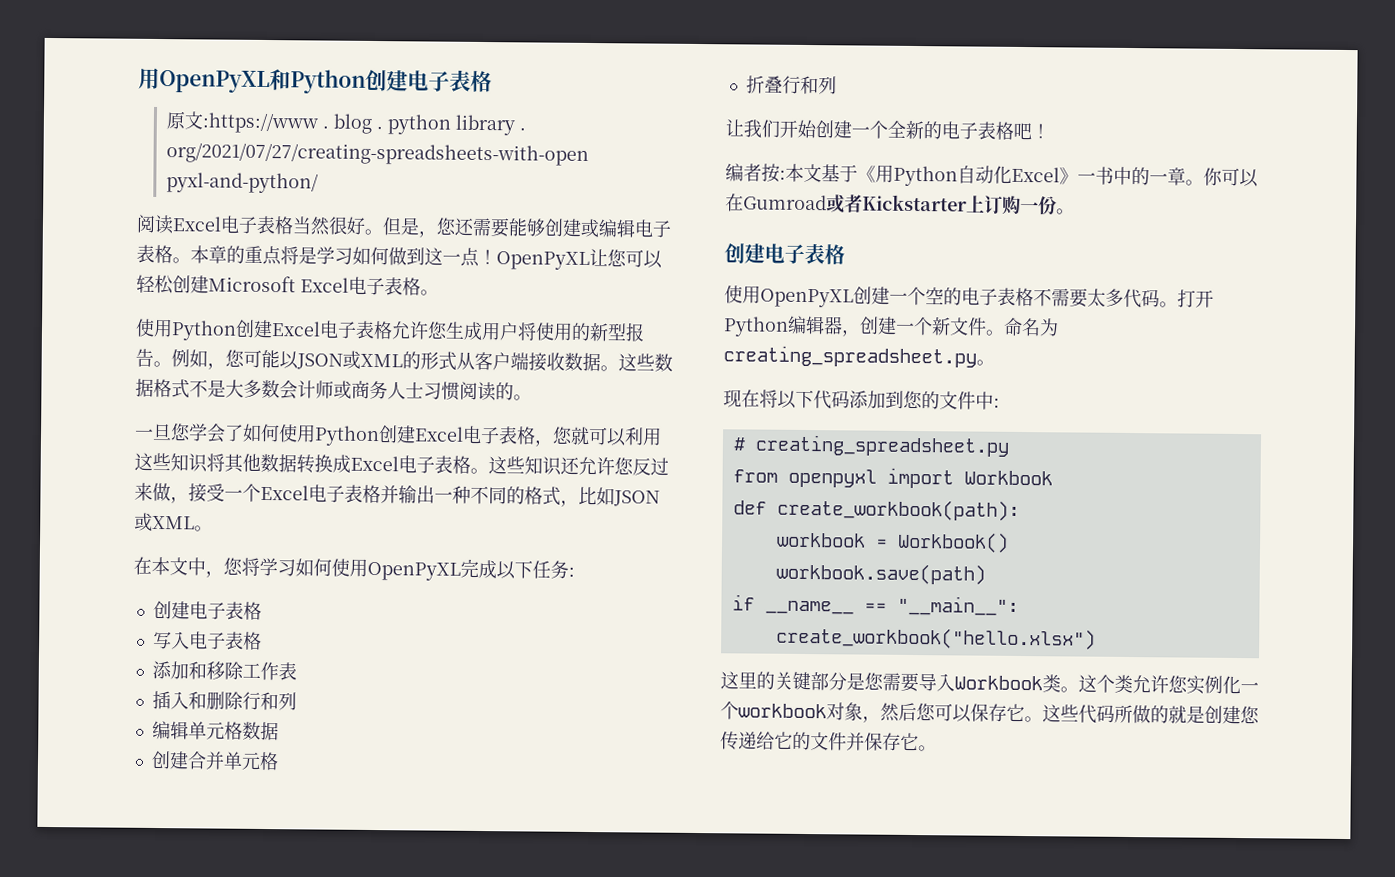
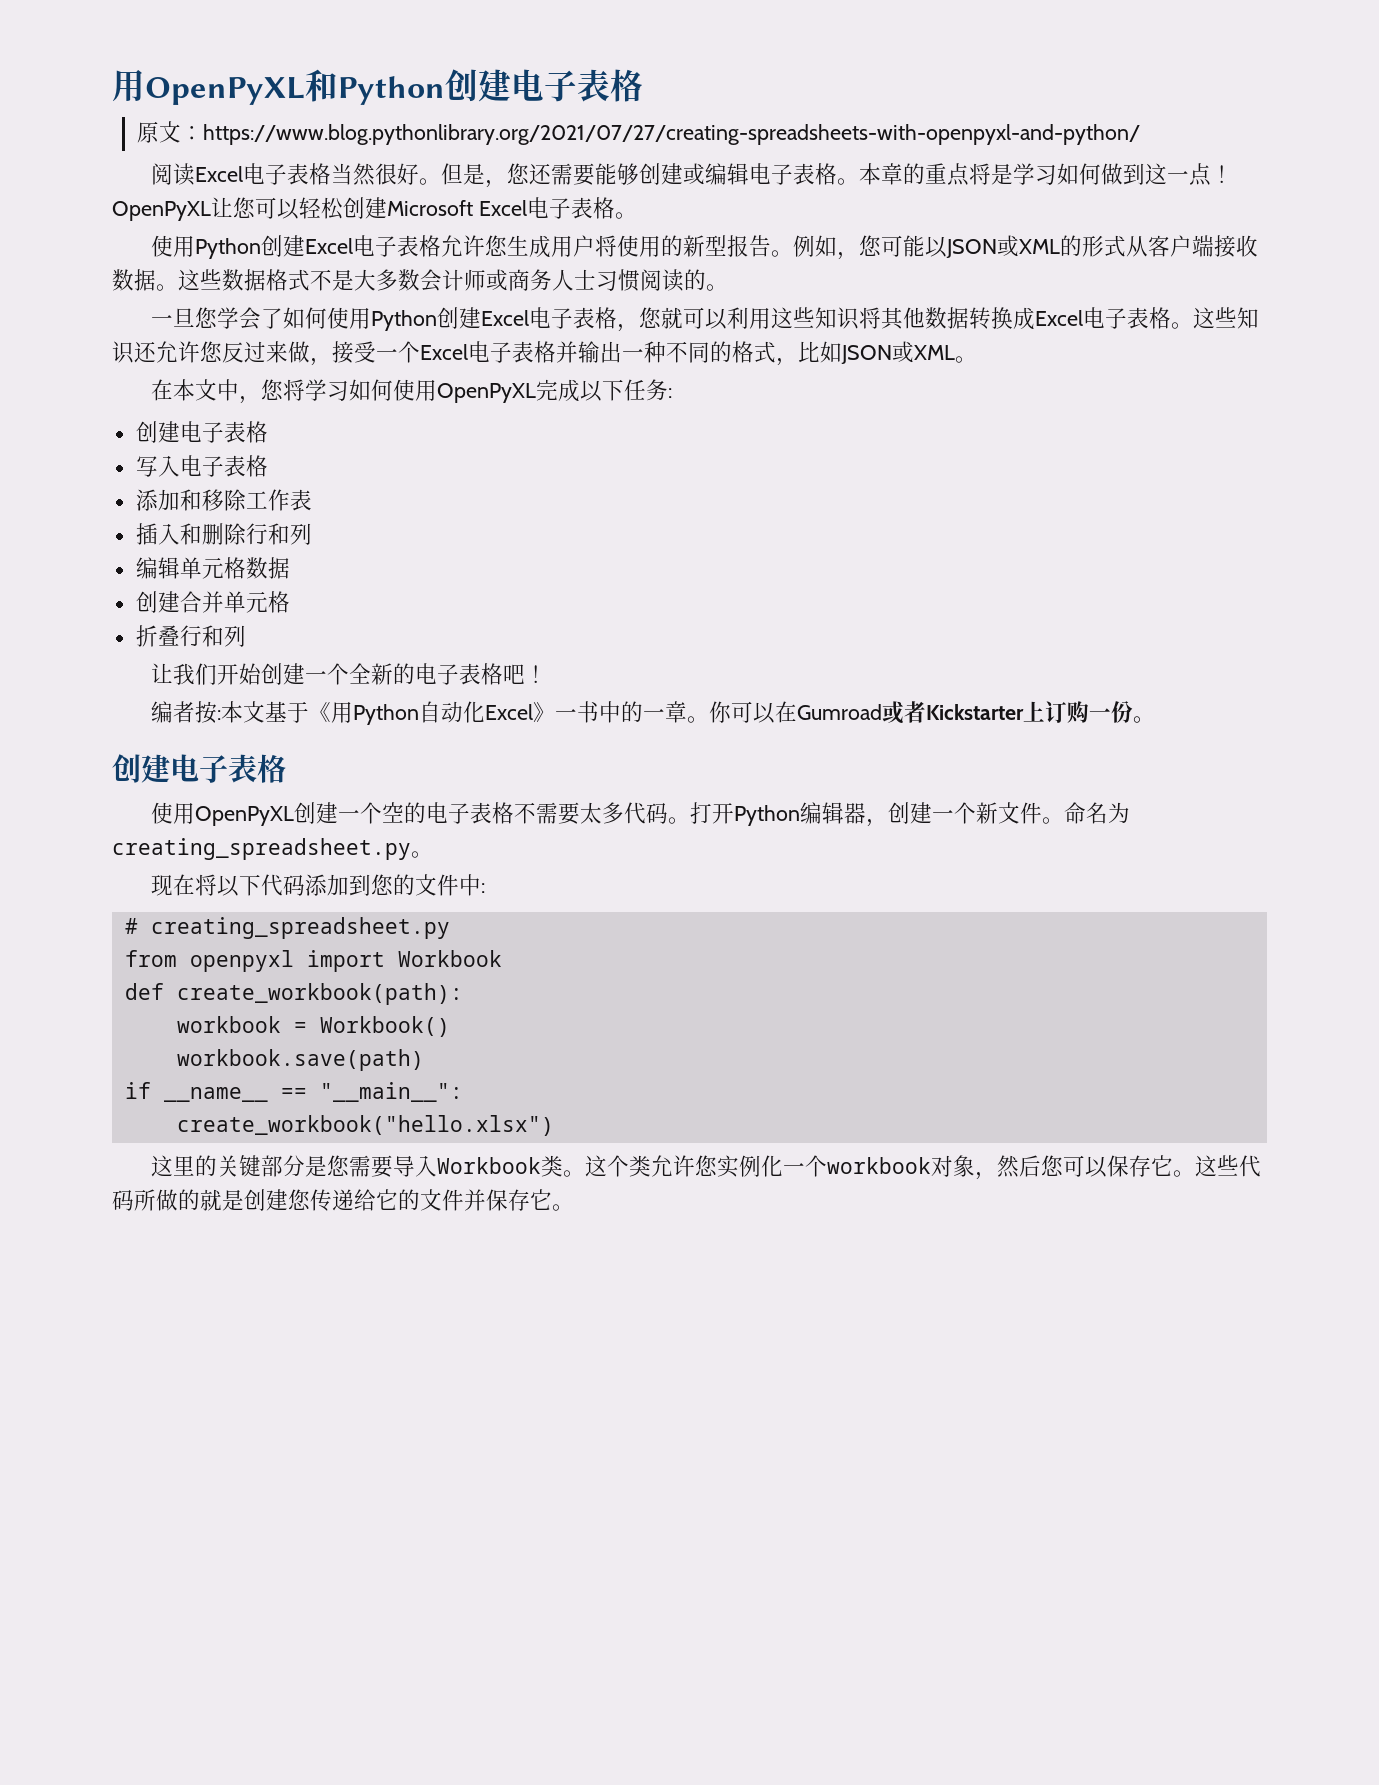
- 原文:https://www . blog . python library . org/2021/07/27/creating-spreadsheets-with-open pyxl-and-python/
+ 原文：https://www.blog.pythonlibrary.org/2021/07/27/creating-spreadsheets-with-openpyxl-and-python/

